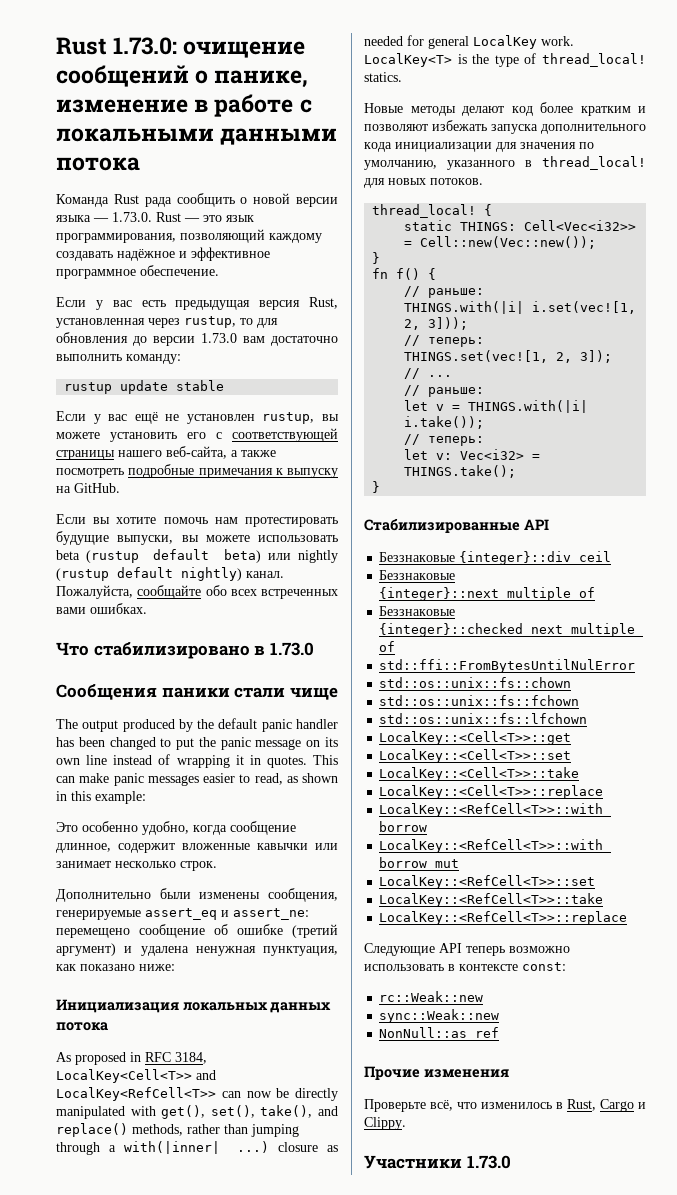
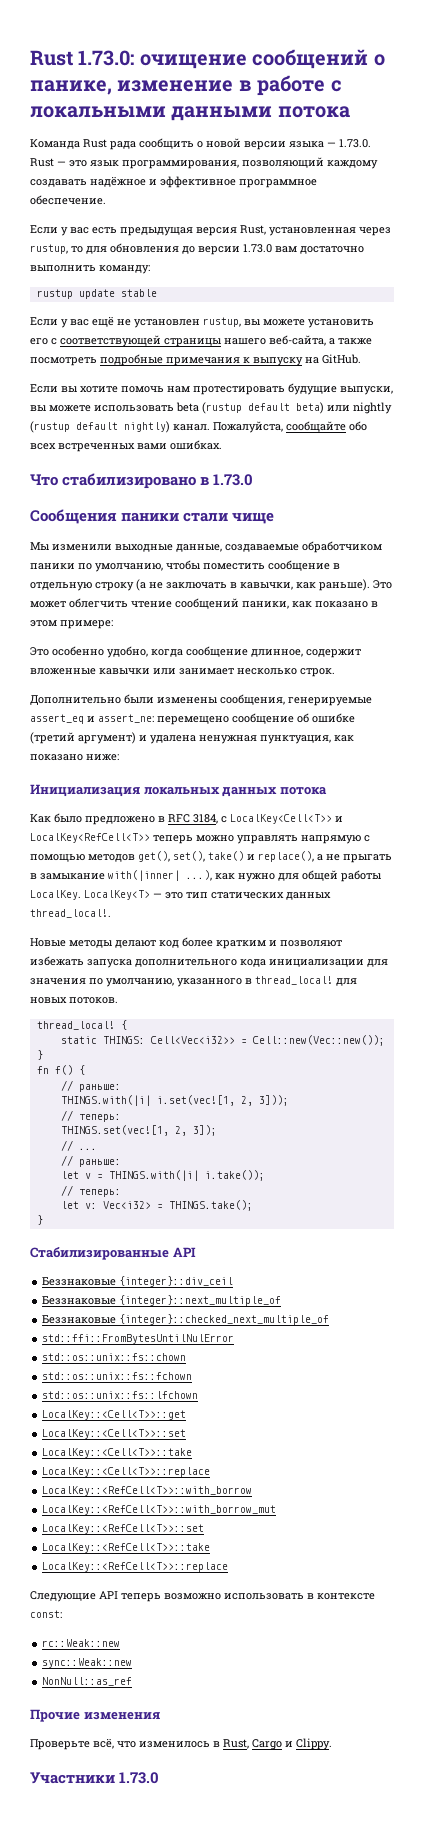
- The output produced by the default panic handler has been changed to put the panic message on its own line instead of wrapping it in quotes. This can make panic messages easier to read, as shown in this example:
+ Мы изменили выходные данные, создаваемые обработчиком паники по умолчанию, чтобы поместить сообщение в отдельную строку (а не заключать в кавычки, как раньше). Это может облегчить чтение сообщений паники, как показано в этом примере:
- As proposed in RFC 3184, LocalKey<Cell<T>> and LocalKey<RefCell<T>> can now be directly manipulated with get(), set(), take(), and replace() methods, rather than jumping through a with(|inner| ...) closure as needed for general LocalKey work. LocalKey<T> is the type of thread_local! statics.
+ Как было предложено в RFC 3184, с LocalKey<Cell<T>> и LocalKey<RefCell<T>> теперь можно управлять напрямую с помощью методов get(), set(), take() и replace(), а не прыгать в замыкание with(|inner| ...), как нужно для общей работы LocalKey. LocalKey<T> — это тип статических данных thread_local!.

